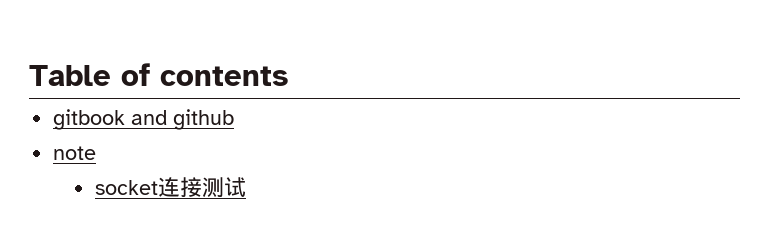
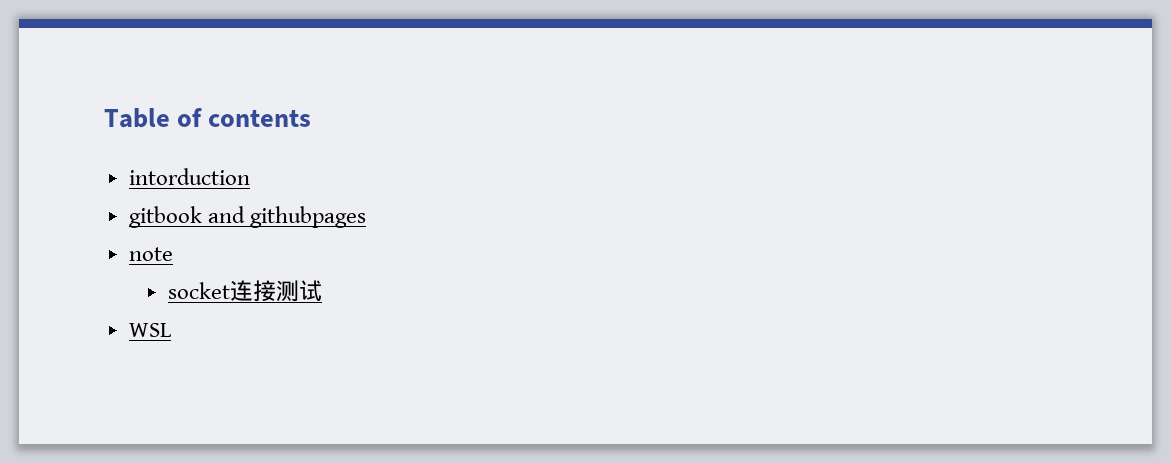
+ intorduction
- gitbook and github
+ gitbook and githubpages
+ WSL

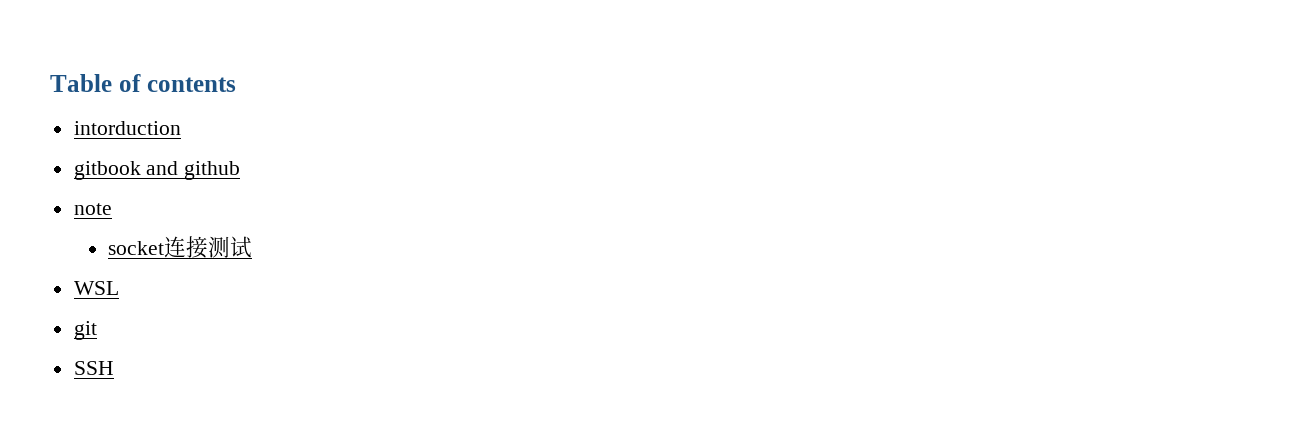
- gitbook and githubpages
+ gitbook and github
+ git
+ SSH

